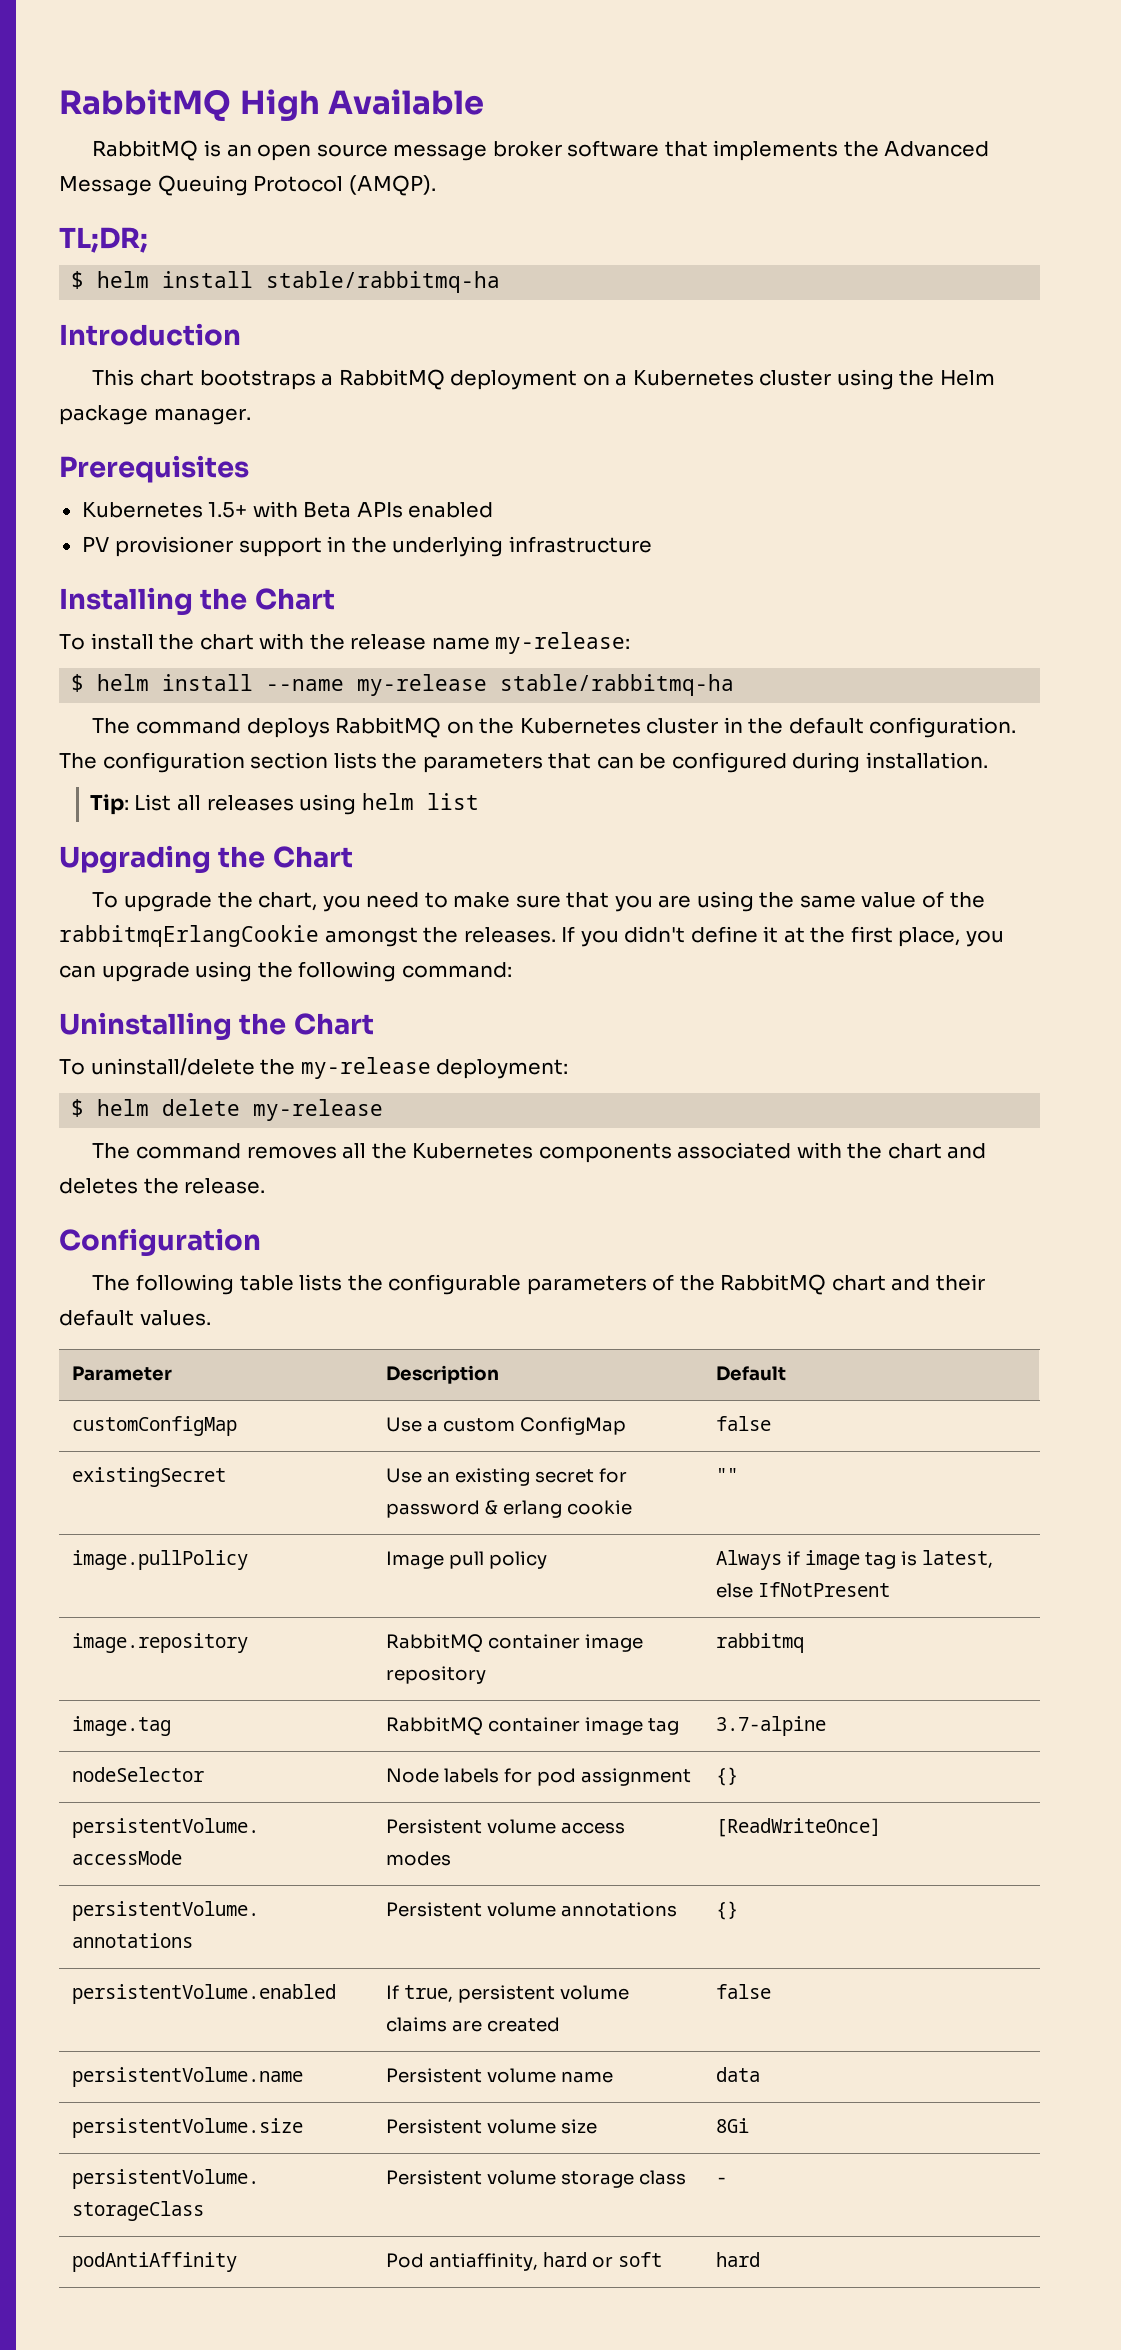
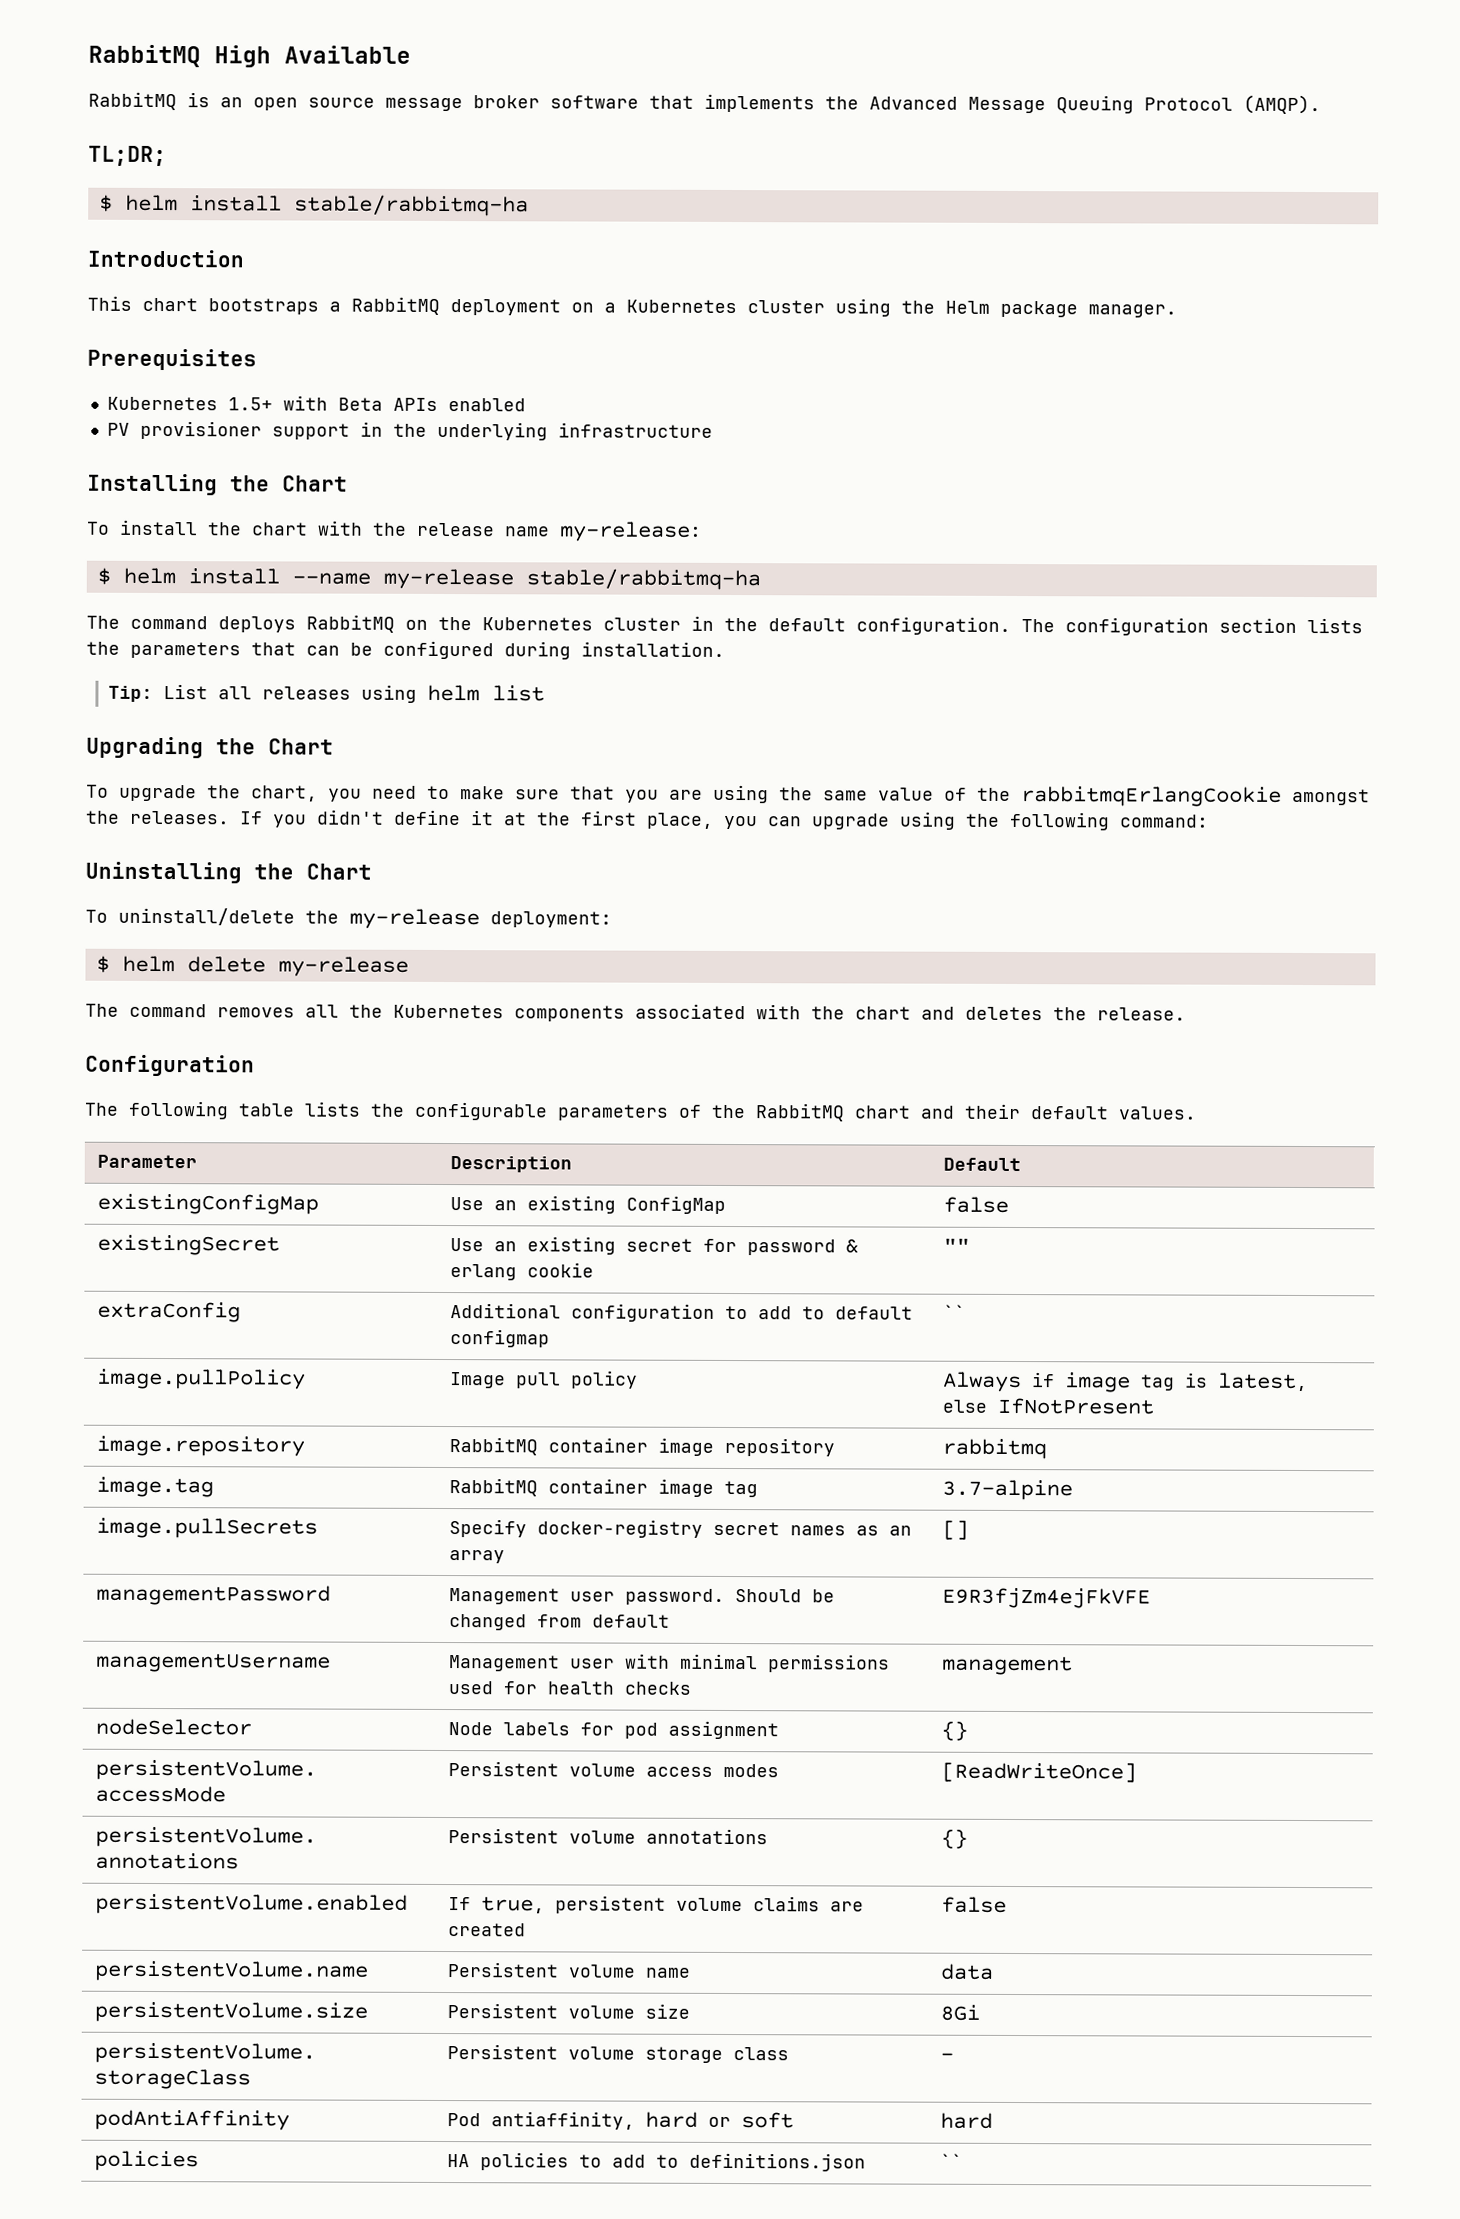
- customConfigMap | Use a custom ConfigMap | false
+ existingConfigMap | Use an existing ConfigMap | false
+ extraConfig | Additional configuration to add to default configmap | ``
+ image.pullSecrets | Specify docker-registry secret names as an array | []
+ managementPassword | Management user password. Should be changed from default | E9R3fjZm4ejFkVFE
+ managementUsername | Management user with minimal permissions used for health checks | management
+ policies | HA policies to add to definitions.json | ``

